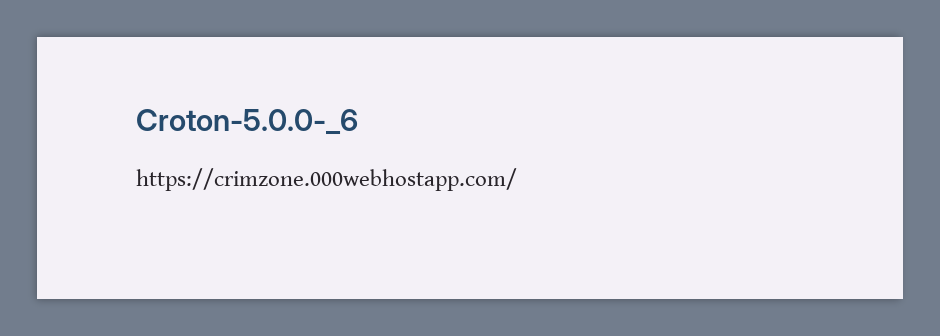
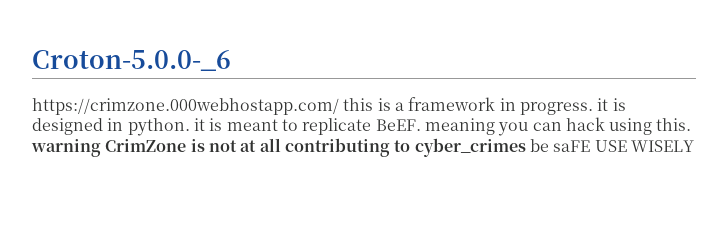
- https://crimzone.000webhostapp.com/
+ https://crimzone.000webhostapp.com/ this is a framework in progress. it is designed in python. it is meant to replicate BeEF. meaning you can hack using this. warning CrimZone is not at all contributing to cyber_crimes be saFE USE WISELY

